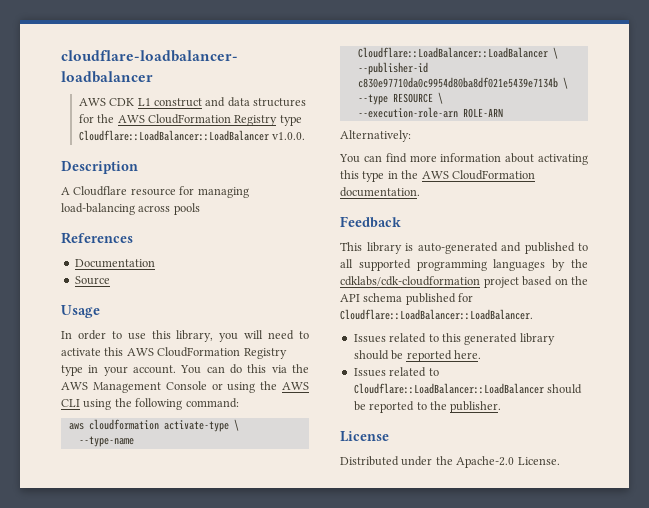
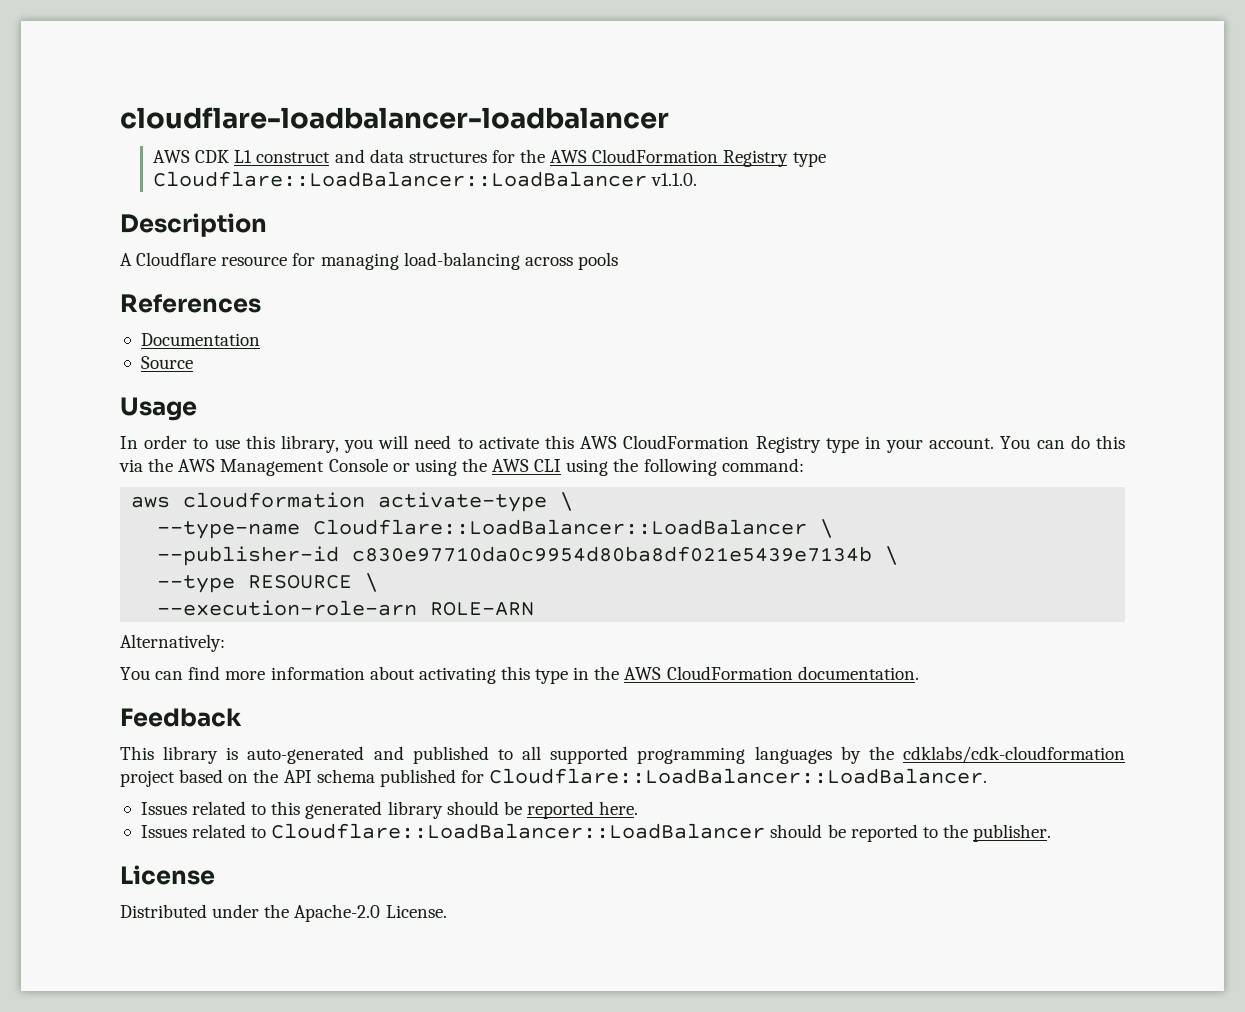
- AWS CDK L1 construct and data structures for the AWS CloudFormation Registry type Cloudflare::LoadBalancer::LoadBalancer v1.0.0.
+ AWS CDK L1 construct and data structures for the AWS CloudFormation Registry type Cloudflare::LoadBalancer::LoadBalancer v1.1.0.

